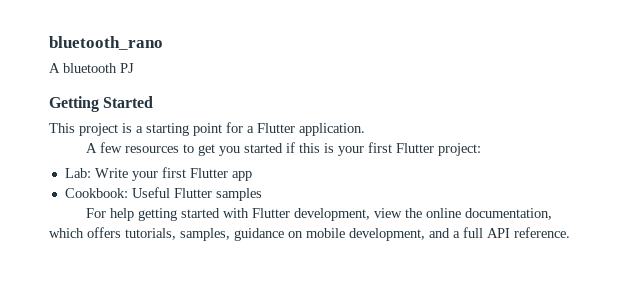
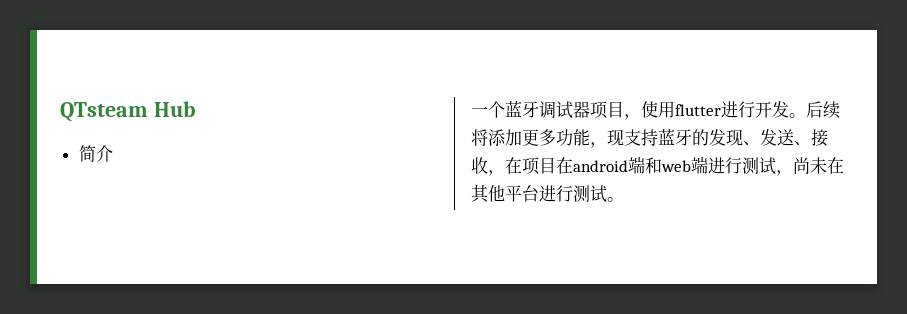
- bluetooth_rano
- A bluetooth PJ
- Getting Started
- This project is a starting point for a Flutter application.
- A few resources to get you started if this is your first Flutter project:
- Lab: Write your first Flutter app
- Cookbook: Useful Flutter samples
- For help getting started with Flutter development, view the online documentation, which offers tutorials, samples, guidance on mobile development, and a full API reference.
+ QTsteam Hub
+ 简介
+ 一个蓝牙调试器项目，使用flutter进行开发。后续将添加更多功能，现支持蓝牙的发现、发送、接收，在项目在android端和web端进行测试，尚未在其他平台进行测试。

